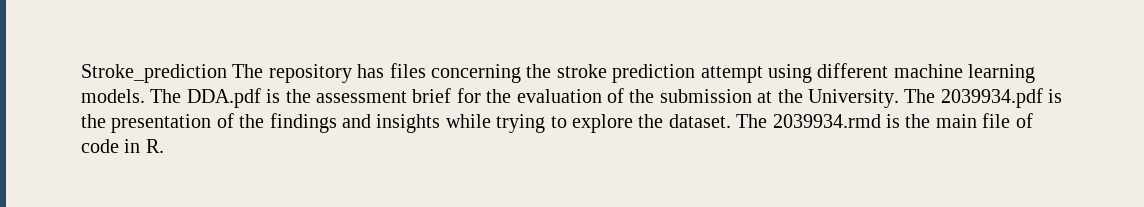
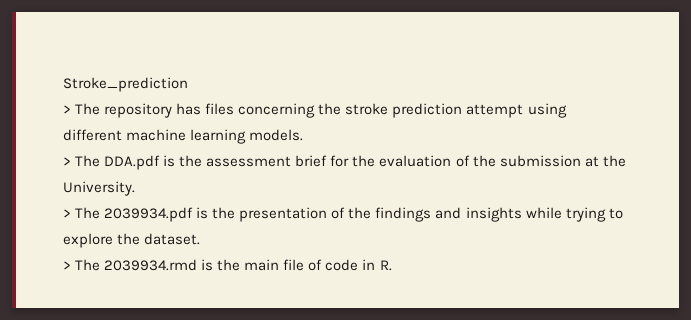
- Stroke_prediction The repository has files concerning the stroke prediction attempt using different machine learning models. The DDA.pdf is the assessment brief for the evaluation of the submission at the University. The 2039934.pdf is the presentation of the findings and insights while trying to explore the dataset. The 2039934.rmd is the main file of code in R.
+ Stroke_prediction
+ > The repository has files concerning the stroke prediction attempt using different machine learning models.
+ > The DDA.pdf is the assessment brief for the evaluation of the submission at the University.
+ > The 2039934.pdf is the presentation of the findings and insights while trying to explore the dataset.
+ > The 2039934.rmd is the main file of code in R.

